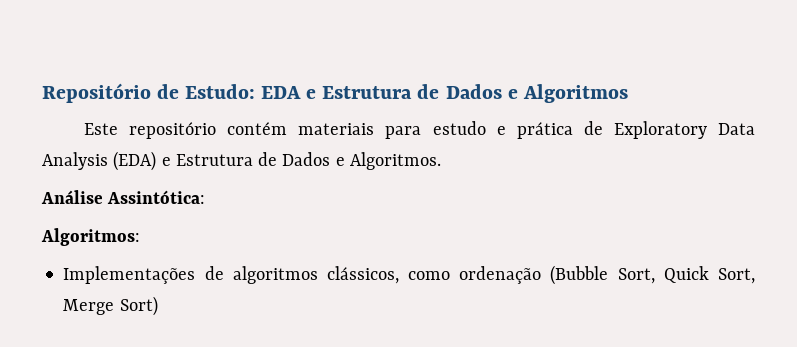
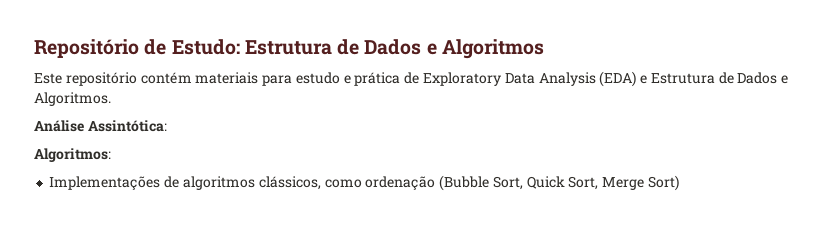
- Repositório de Estudo: EDA e Estrutura de Dados e Algoritmos
+ Repositório de Estudo: Estrutura de Dados e Algoritmos

